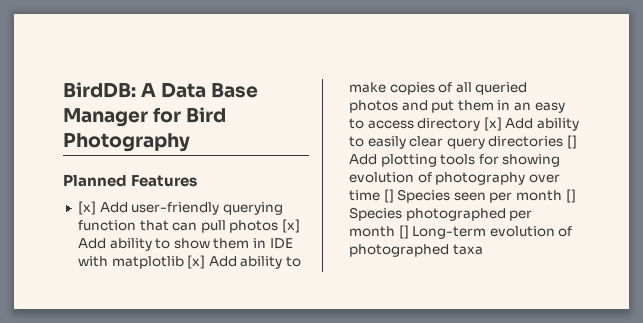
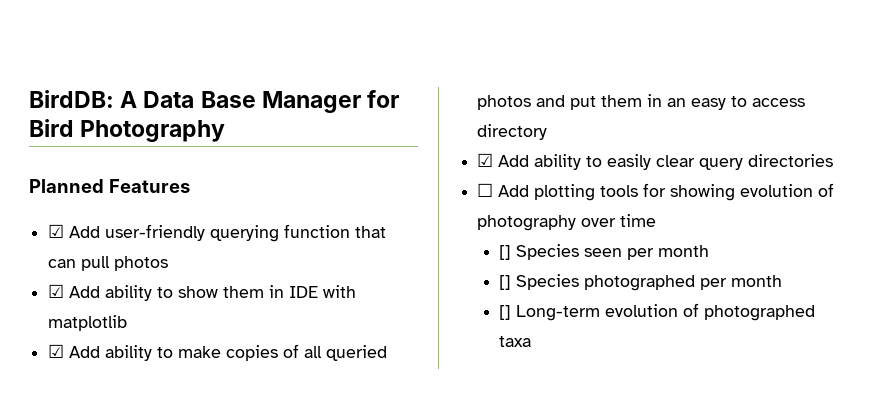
- [x] Add user-friendly querying function that can pull photos [x] Add ability to show them in IDE with matplotlib [x] Add ability to make copies of all queried photos and put them in an easy to access directory [x] Add ability to easily clear query directories [] Add plotting tools for showing evolution of photography over time [] Species seen per month [] Species photographed per month [] Long-term evolution of photographed taxa
+ ☑ Add user-friendly querying function that can pull photos
+ ☑ Add ability to show them in IDE with matplotlib
+ ☑ Add ability to make copies of all queried photos and put them in an easy to access directory
+ ☑ Add ability to easily clear query directories
+ ☐ Add plotting tools for showing evolution of photography over time
+ [] Species seen per month
+ [] Species photographed per month
+ [] Long-term evolution of photographed taxa

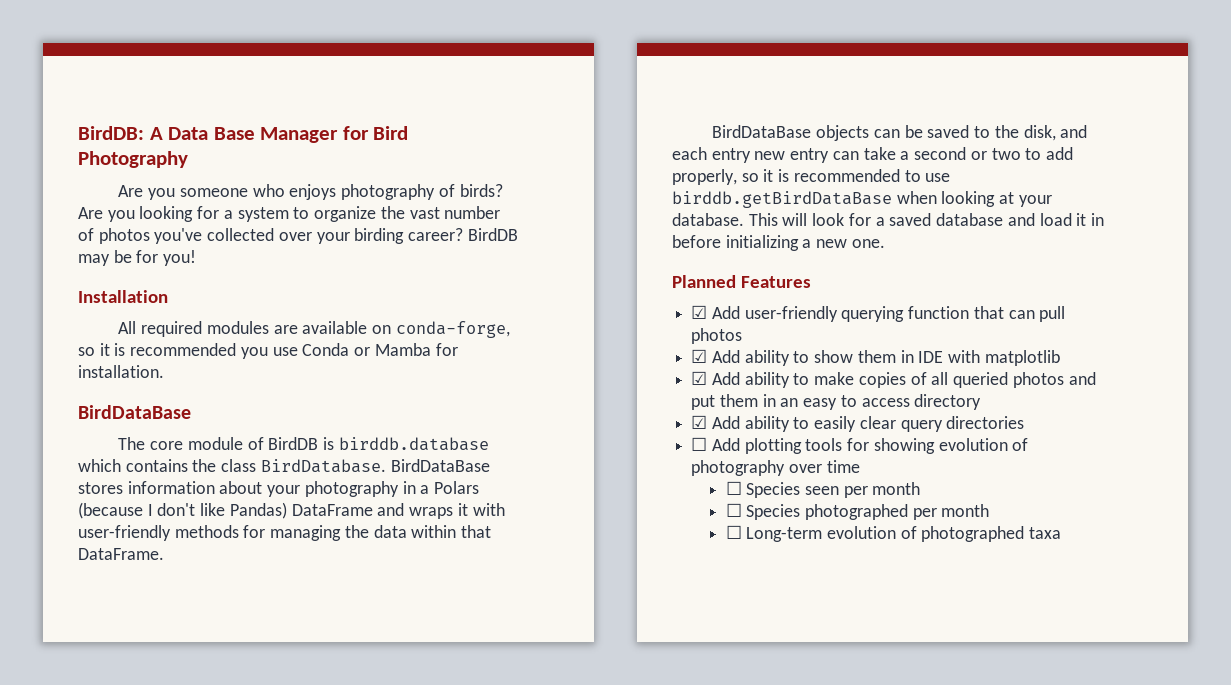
+ Are you someone who enjoys photography of birds? Are you looking for a system to organize the vast number of photos you've collected over your birding career? BirdDB may be for you!
+ Installation
+ All required modules are available on conda-forge, so it is recommended you use Conda or Mamba for installation.
+ BirdDataBase
+ The core module of BirdDB is birddb.database which contains the class BirdDatabase. BirdDataBase stores information about your photography in a Polars (because I don't like Pandas) DataFrame and wraps it with user-friendly methods for managing the data within that DataFrame.
+ BirdDataBase objects can be saved to the disk, and each entry new entry can take a second or two to add properly, so it is recommended to use birddb.getBirdDataBase when looking at your database. This will look for a saved database and load it in before initializing a new one.
- [] Species seen per month
+ ☐ Species seen per month
- [] Species photographed per month
+ ☐ Species photographed per month
- [] Long-term evolution of photographed taxa
+ ☐ Long-term evolution of photographed taxa

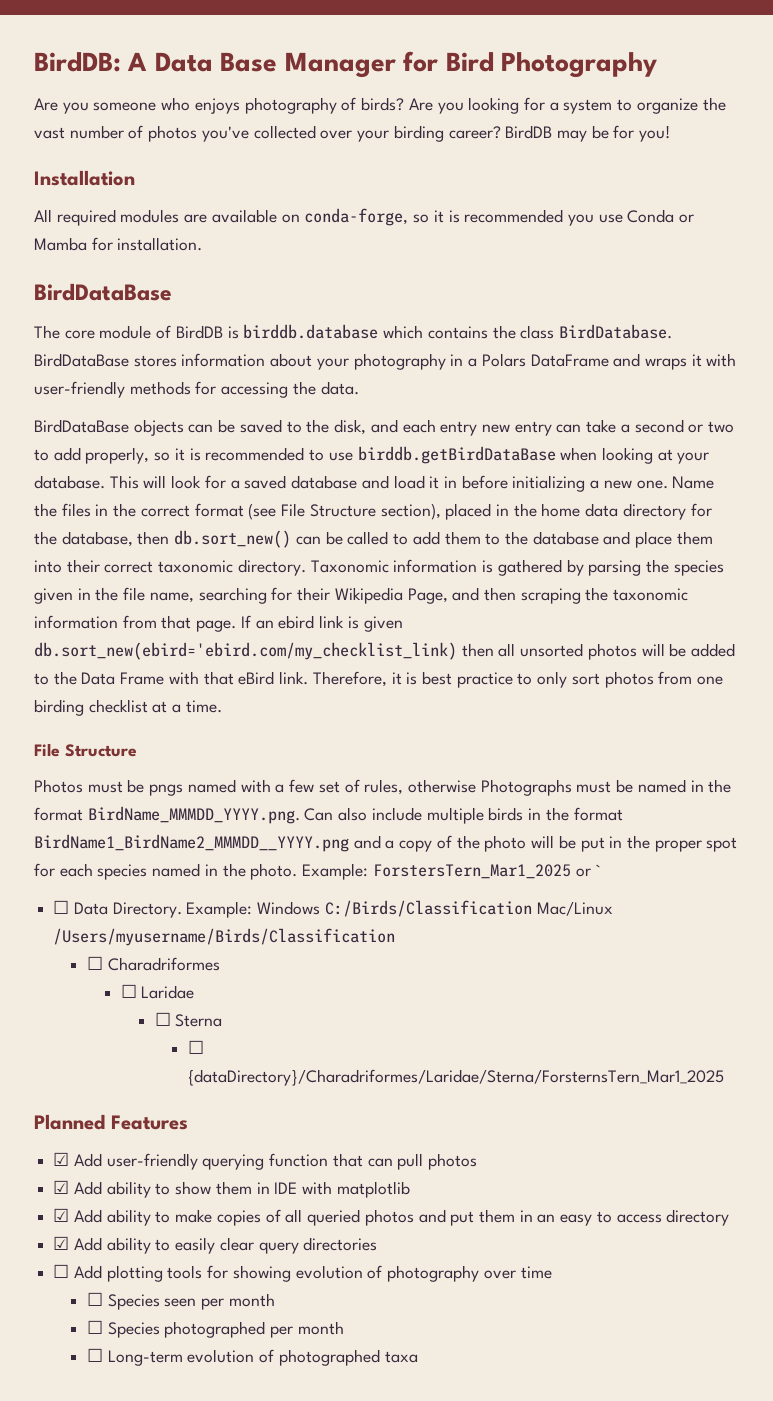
- BirdDataBase stores information about your photography in a Polars (because I don't like Pandas) DataFrame and wraps it with user-friendly methods for managing the data within that DataFrame.
+ BirdDataBase stores information about your photography in a Polars DataFrame and wraps it with user-friendly methods for accessing the data.
+ Name the files in the correct format (see File Structure section), placed in the home data directory for the database, then db.sort_new() can be called to add them to the database and place them into their correct taxonomic directory. Taxonomic information is gathered by parsing the species given in the file name, searching for their Wikipedia Page, and then scraping the taxonomic information from that page. If an ebird link is given db.sort_new(ebird='ebird.com/my_checklist_link) then all unsorted photos will be added to the Data Frame with that eBird link. Therefore, it is best practice to only sort photos from one birding checklist at a time.
+ File Structure
+ Photos must be pngs named with a few set of rules, otherwise Photographs must be named in the format BirdName_MMMDD_YYYY.png. Can also include multiple birds in the format BirdName1_BirdName2_MMMDD__YYYY.png and a copy of the photo will be put in the proper spot for each species named in the photo. Example: ForstersTern_Mar1_2025 or `
+ ☐ Data Directory. Example: Windows C:/Birds/Classification Mac/Linux /Users/myusername/Birds/Classification
+ ☐ Charadriformes
+ ☐ Laridae
+ ☐ Sterna
+ ☐ {dataDirectory}/Charadriformes/Laridae/Sterna/ForsternsTern_Mar1_2025

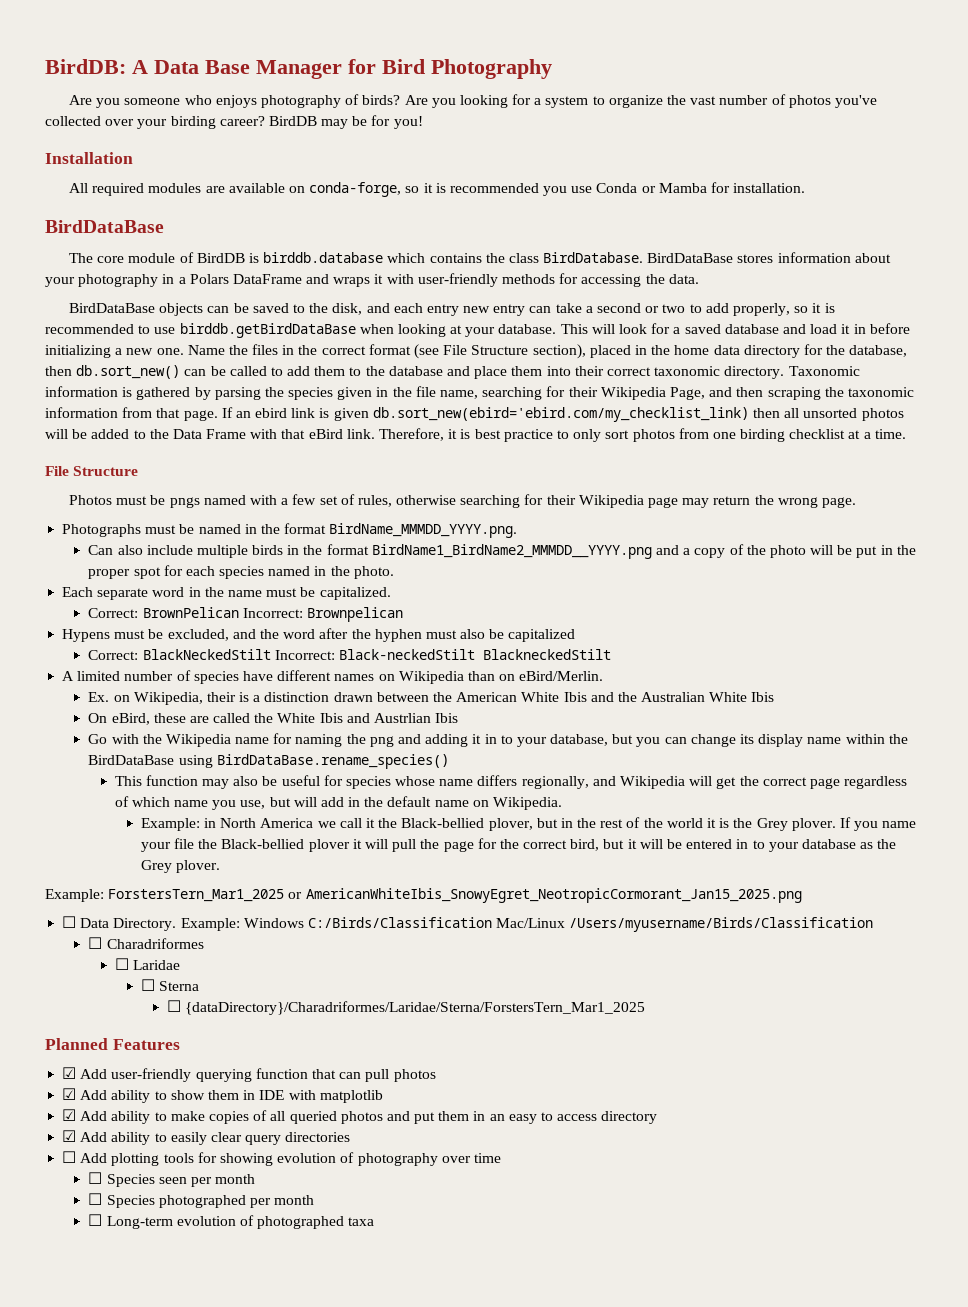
- Photos must be pngs named with a few set of rules, otherwise Photographs must be named in the format BirdName_MMMDD_YYYY.png. Can also include multiple birds in the format BirdName1_BirdName2_MMMDD__YYYY.png and a copy of the photo will be put in the proper spot for each species named in the photo. Example: ForstersTern_Mar1_2025 or `
+ Photos must be pngs named with a few set of rules, otherwise searching for their Wikipedia page may return the wrong page.
+ Photographs must be named in the format BirdName_MMMDD_YYYY.png.
+ Can also include multiple birds in the format BirdName1_BirdName2_MMMDD__YYYY.png and a copy of the photo will be put in the proper spot for each species named in the photo.
+ Each separate word in the name must be capitalized.
+ Correct: BrownPelican Incorrect: Brownpelican
+ Hypens must be excluded, and the word after the hyphen must also be capitalized
+ Correct: BlackNeckedStilt Incorrect: Black-neckedStilt BlackneckedStilt
+ A limited number of species have different names on Wikipedia than on eBird/Merlin.
+ Ex. on Wikipedia, their is a distinction drawn between the American White Ibis and the Australian White Ibis
+ On eBird, these are called the White Ibis and Austrlian Ibis
+ Go with the Wikipedia name for naming the png and adding it in to your database, but you can change its display name within the BirdDataBase using BirdDataBase.rename_species()
+ This function may also be useful for species whose name differs regionally, and Wikipedia will get the correct page regardless of which name you use, but will add in the default name on Wikipedia.
+ Example: in North America we call it the Black-bellied plover, but in the rest of the world it is the Grey plover. If you name your file the Black-bellied plover it will pull the page for the correct bird, but it will be entered in to your database as the Grey plover.
+ Example: ForstersTern_Mar1_2025 or AmericanWhiteIbis_SnowyEgret_NeotropicCormorant_Jan15_2025.png
- ☐ {dataDirectory}/Charadriformes/Laridae/Sterna/ForsternsTern_Mar1_2025
+ ☐ {dataDirectory}/Charadriformes/Laridae/Sterna/ForstersTern_Mar1_2025

